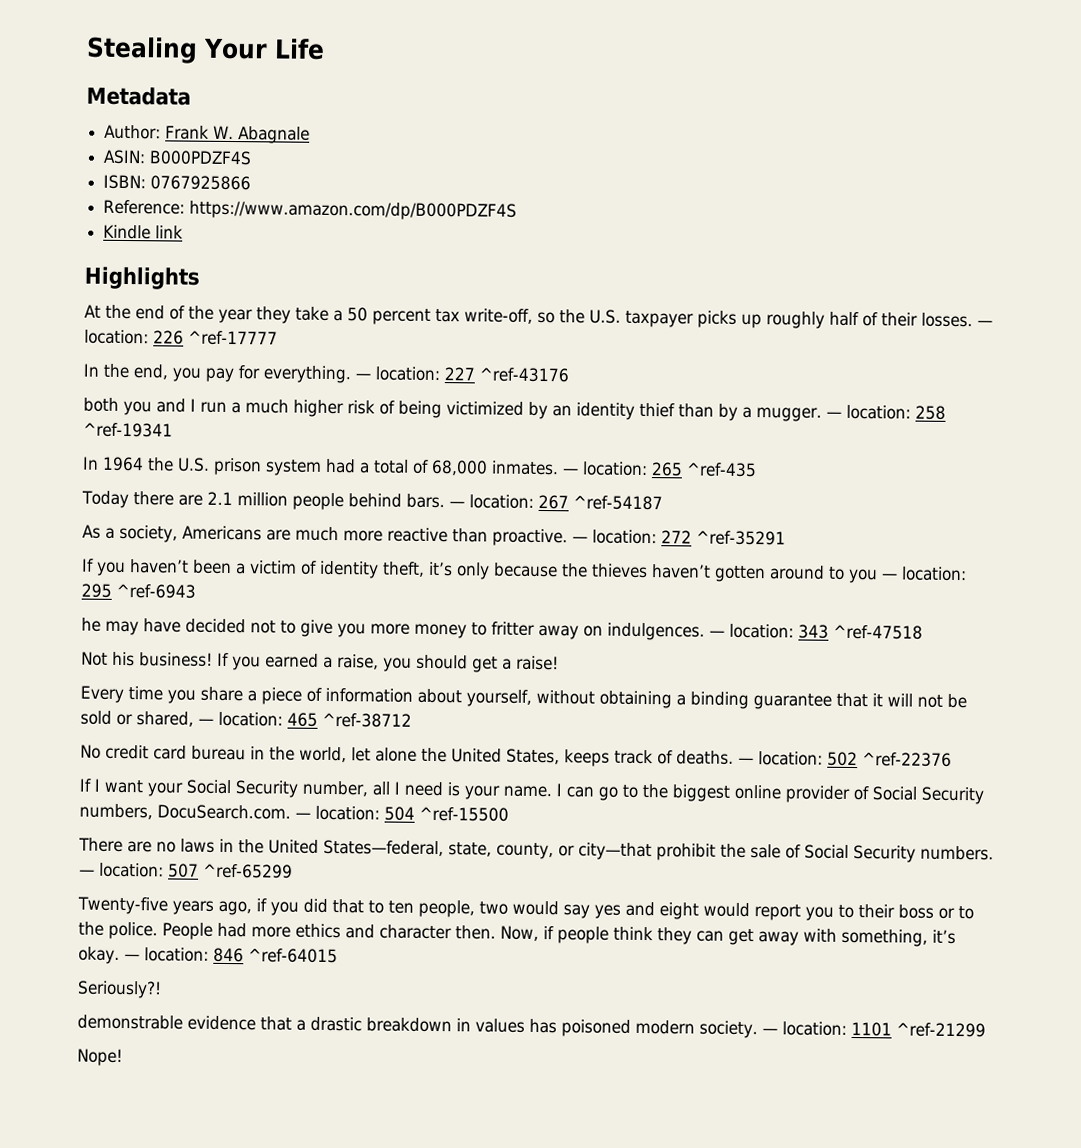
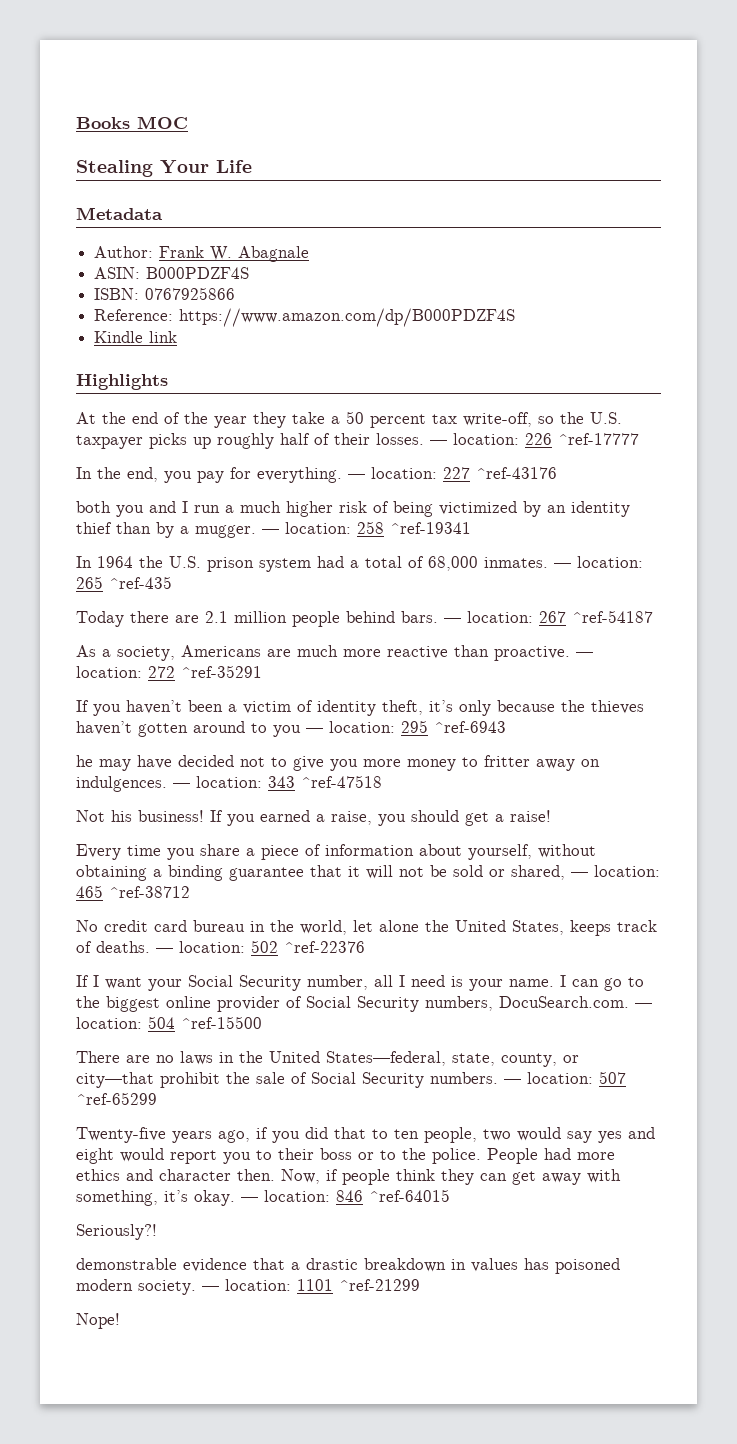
+ Books MOC

